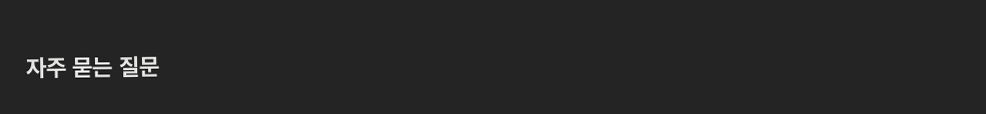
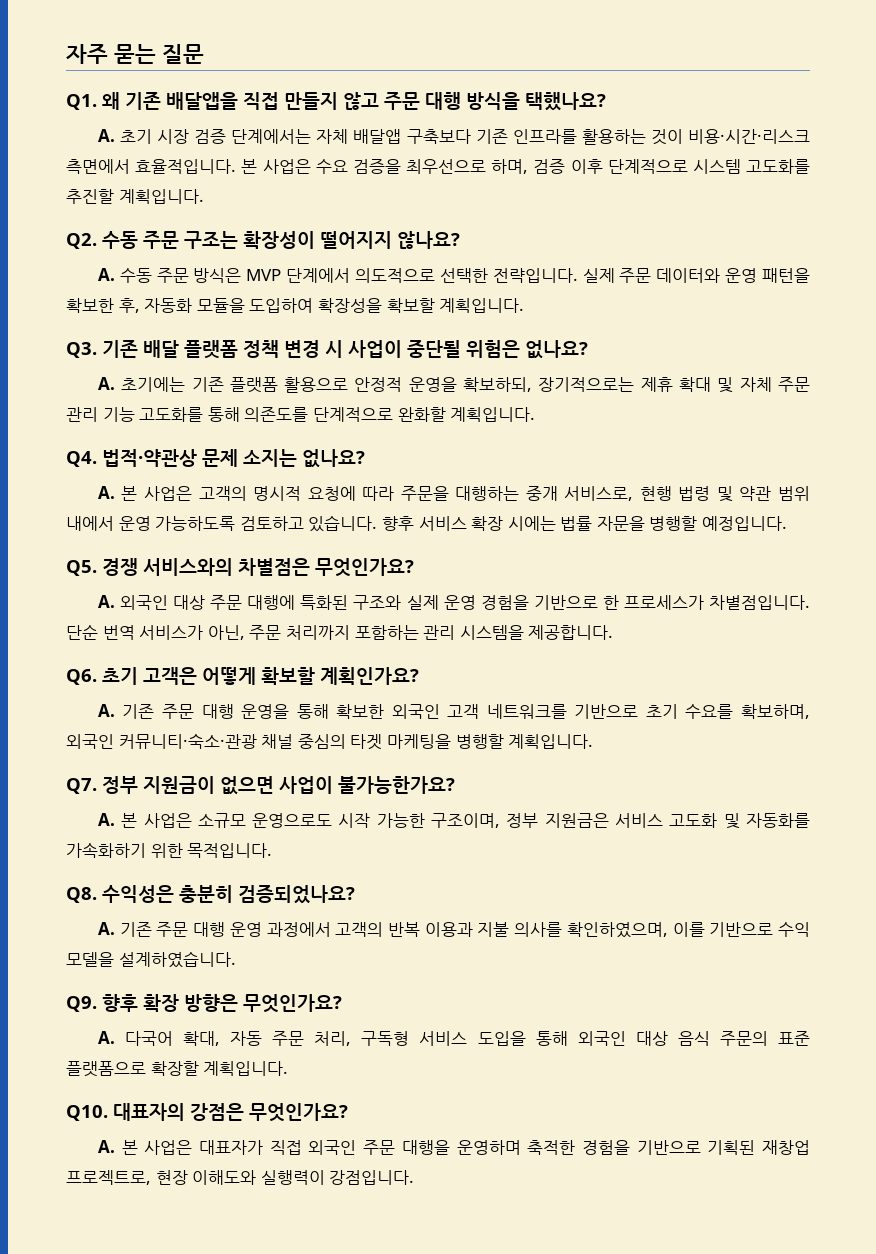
+ Q1. 왜 기존 배달앱을 직접 만들지 않고 주문 대행 방식을 택했나요?
+ A. 초기 시장 검증 단계에서는 자체 배달앱 구축보다 기존 인프라를 활용하는 것이 비용·시간·리스크 측면에서 효율적입니다. 본 사업은 수요 검증을 최우선으로 하며, 검증 이후 단계적으로 시스템 고도화를 추진할 계획입니다.
+ Q2. 수동 주문 구조는 확장성이 떨어지지 않나요?
+ A. 수동 주문 방식은 MVP 단계에서 의도적으로 선택한 전략입니다. 실제 주문 데이터와 운영 패턴을 확보한 후, 자동화 모듈을 도입하여 확장성을 확보할 계획입니다.
+ Q3. 기존 배달 플랫폼 정책 변경 시 사업이 중단될 위험은 없나요?
+ A. 초기에는 기존 플랫폼 활용으로 안정적 운영을 확보하되, 장기적으로는 제휴 확대 및 자체 주문 관리 기능 고도화를 통해 의존도를 단계적으로 완화할 계획입니다.
+ Q4. 법적·약관상 문제 소지는 없나요?
+ A. 본 사업은 고객의 명시적 요청에 따라 주문을 대행하는 중개 서비스로, 현행 법령 및 약관 범위 내에서 운영 가능하도록 검토하고 있습니다. 향후 서비스 확장 시에는 법률 자문을 병행할 예정입니다.
+ Q5. 경쟁 서비스와의 차별점은 무엇인가요?
+ A. 외국인 대상 주문 대행에 특화된 구조와 실제 운영 경험을 기반으로 한 프로세스가 차별점입니다. 단순 번역 서비스가 아닌, 주문 처리까지 포함하는 관리 시스템을 제공합니다.
+ Q6. 초기 고객은 어떻게 확보할 계획인가요?
+ A. 기존 주문 대행 운영을 통해 확보한 외국인 고객 네트워크를 기반으로 초기 수요를 확보하며, 외국인 커뮤니티·숙소·관광 채널 중심의 타겟 마케팅을 병행할 계획입니다.
+ Q7. 정부 지원금이 없으면 사업이 불가능한가요?
+ A. 본 사업은 소규모 운영으로도 시작 가능한 구조이며, 정부 지원금은 서비스 고도화 및 자동화를 가속화하기 위한 목적입니다.
+ Q8. 수익성은 충분히 검증되었나요?
+ A. 기존 주문 대행 운영 과정에서 고객의 반복 이용과 지불 의사를 확인하였으며, 이를 기반으로 수익 모델을 설계하였습니다.
+ Q9. 향후 확장 방향은 무엇인가요?
+ A. 다국어 확대, 자동 주문 처리, 구독형 서비스 도입을 통해 외국인 대상 음식 주문의 표준 플랫폼으로 확장할 계획입니다.
+ Q10. 대표자의 강점은 무엇인가요?
+ A. 본 사업은 대표자가 직접 외국인 주문 대행을 운영하며 축적한 경험을 기반으로 기획된 재창업 프로젝트로, 현장 이해도와 실행력이 강점입니다.

